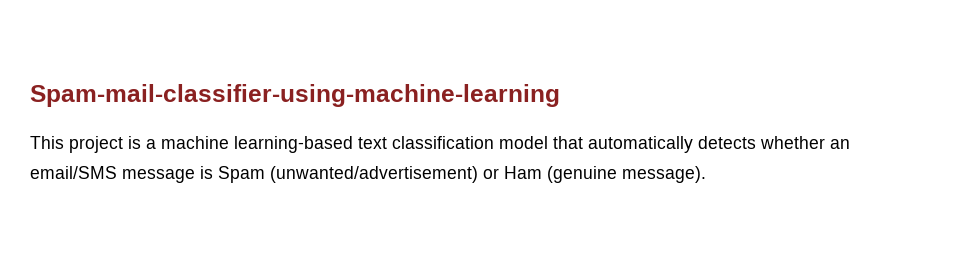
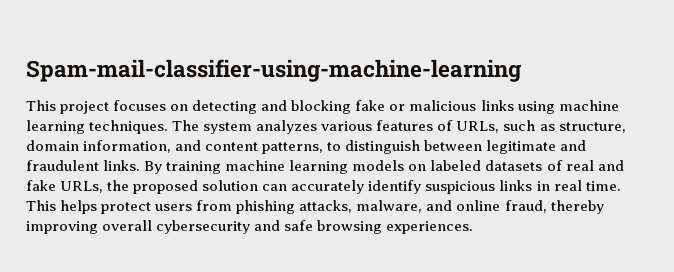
- This project is a machine learning-based text classification model that automatically detects whether an email/SMS message is Spam (unwanted/advertisement) or Ham (genuine message).
+ This project focuses on detecting and blocking fake or malicious links using machine learning techniques. The system analyzes various features of URLs, such as structure, domain information, and content patterns, to distinguish between legitimate and fraudulent links. By training machine learning models on labeled datasets of real and fake URLs, the proposed solution can accurately identify suspicious links in real time. This helps protect users from phishing attacks, malware, and online fraud, thereby improving overall cybersecurity and safe browsing experiences.

